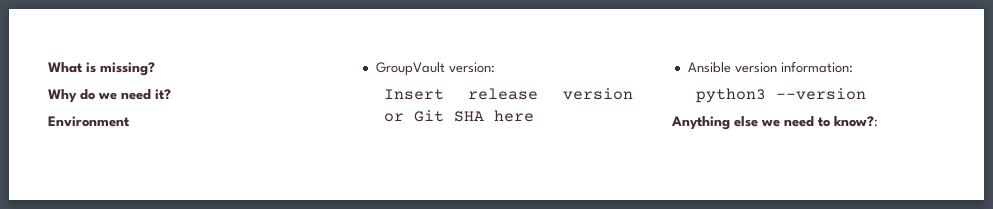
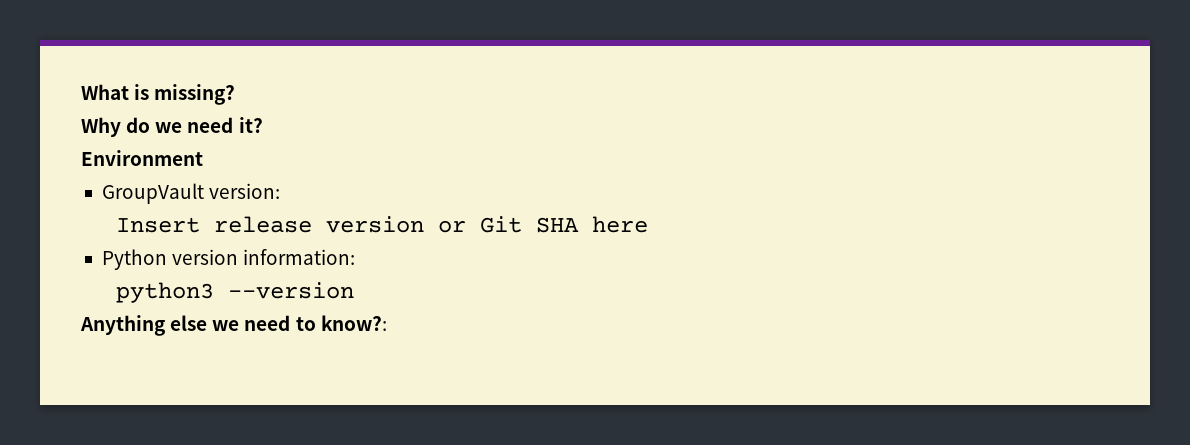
- Ansible version information:
+ Python version information:

